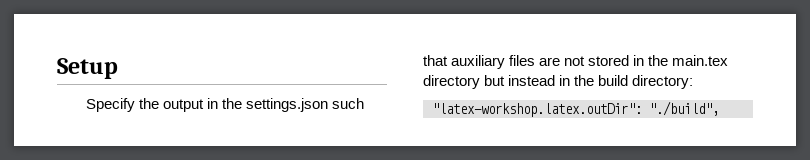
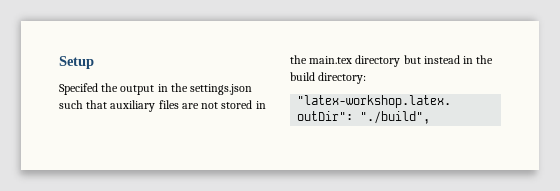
- Specify the output in the settings.json such that auxiliary files are not stored in the main.tex directory but instead in the build directory:
+ Specifed the output in the settings.json such that auxiliary files are not stored in the main.tex directory but instead in the build directory:

